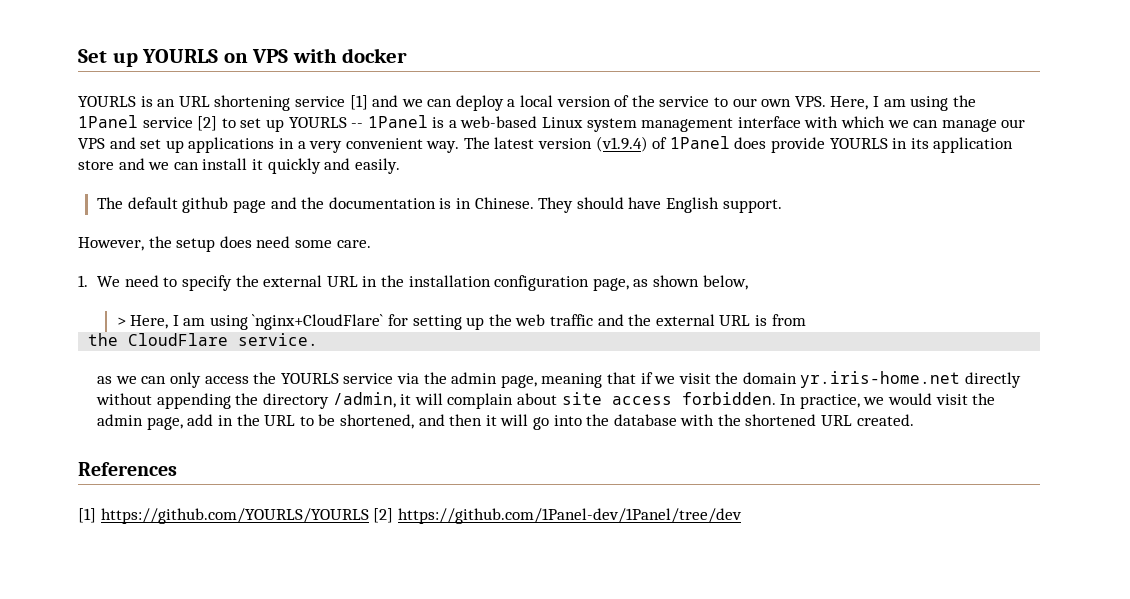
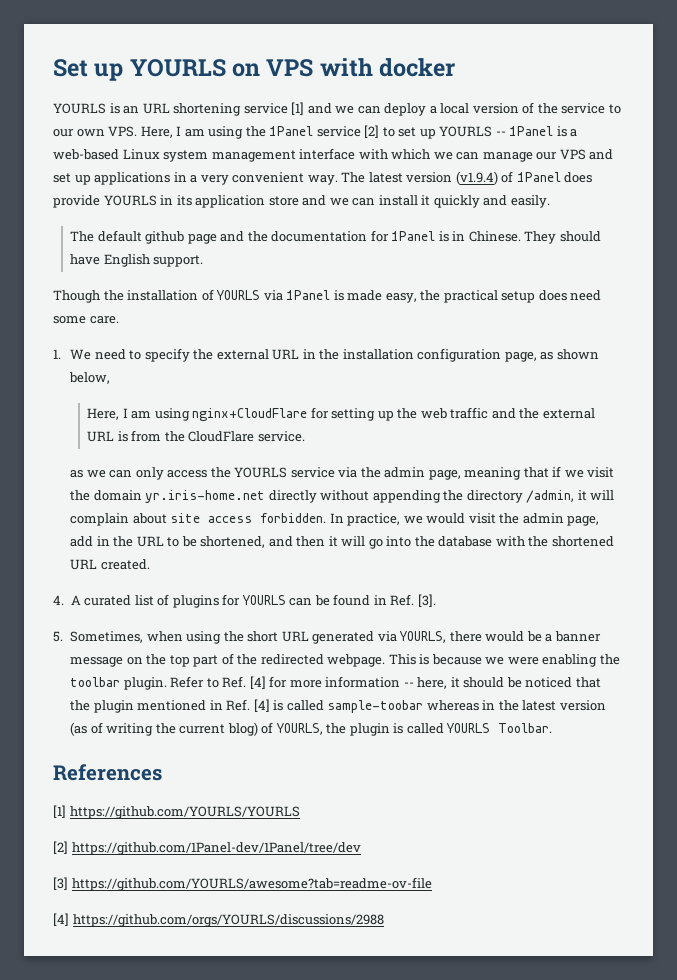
- The default github page and the documentation is in Chinese.
+ The default github page and the documentation for 1Panel is in Chinese.
- However, the setup does need some care.
+ Though the installation of YOURLS via 1Panel is made easy, the practical setup does need some care.
- > Here, I am using `nginx+CloudFlare` for setting up the web traffic and the external URL is from
- the CloudFlare service.
+ Here, I am using nginx+CloudFlare for setting up the web traffic and the external URL is from the CloudFlare service.
+ 4. A curated list of plugins for YOURLS can be found in Ref. [3].
+ 5. Sometimes, when using the short URL generated via YOURLS, there would be a banner message on the top part of the redirected webpage. This is because we were enabling the toolbar plugin. Refer to Ref. [4] for more information -- here, it should be noticed that the plugin mentioned in Ref. [4] is called sample-toobar whereas in the latest version (as of writing the current blog) of YOURLS, the plugin is called YOURLS Toolbar.
- [1] https://github.com/YOURLS/YOURLS [2] https://github.com/1Panel-dev/1Panel/tree/dev
+ [1] https://github.com/YOURLS/YOURLS
+ [2] https://github.com/1Panel-dev/1Panel/tree/dev
+ [3] https://github.com/YOURLS/awesome?tab=readme-ov-file
+ [4] https://github.com/orgs/YOURLS/discussions/2988

